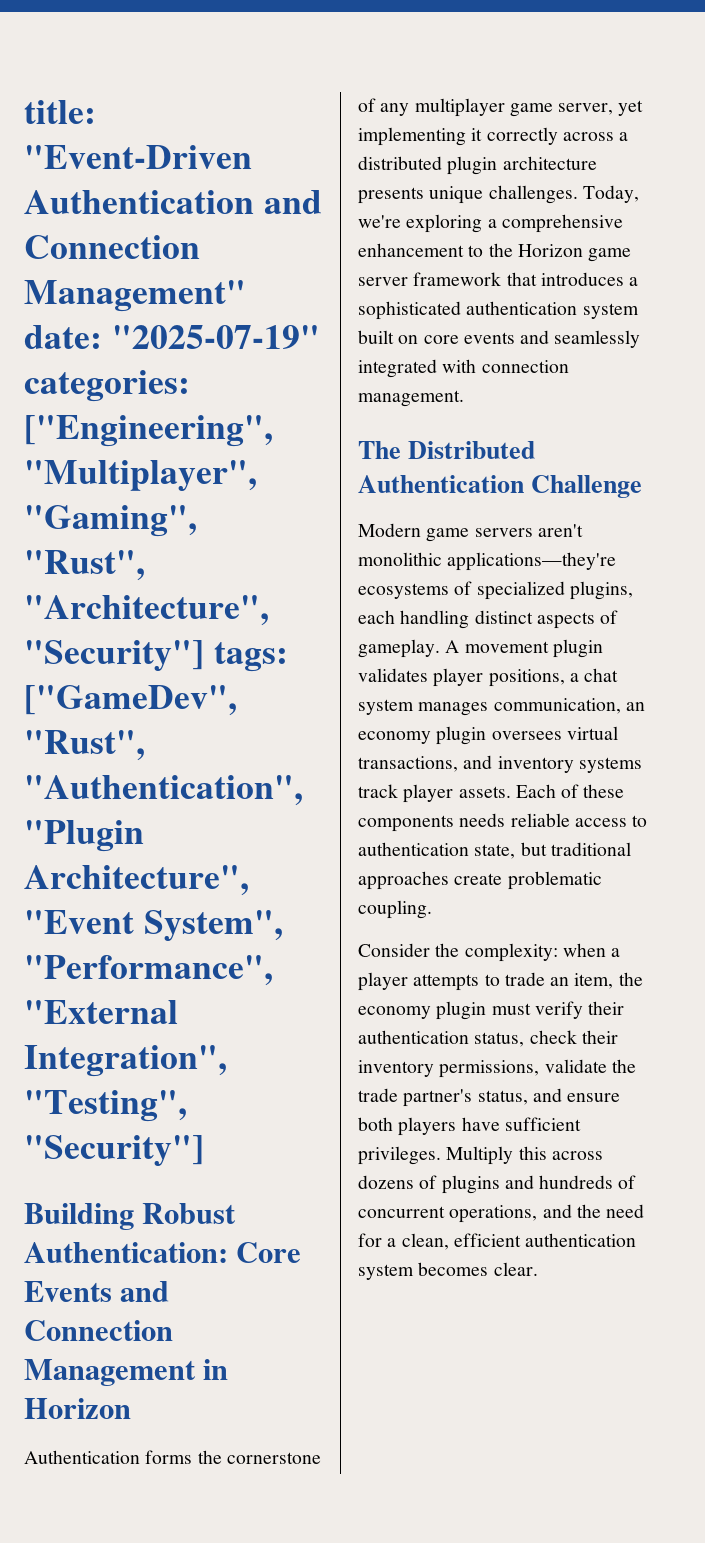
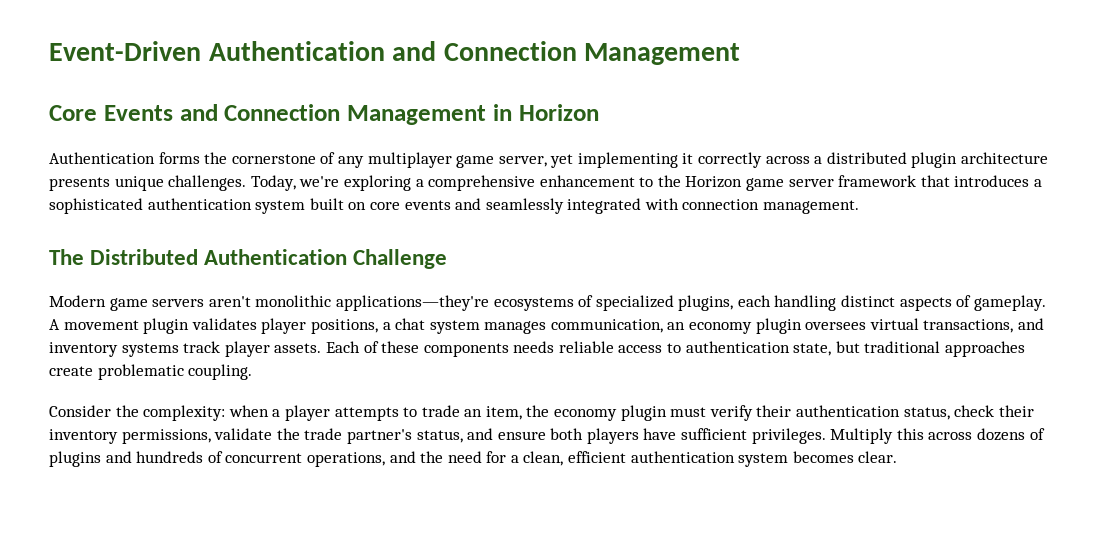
- title: "Event-Driven Authentication and Connection Management" date: "2025-07-19" categories: ["Engineering", "Multiplayer", "Gaming", "Rust", "Architecture", "Security"] tags: ["GameDev", "Rust", "Authentication", "Plugin Architecture", "Event System", "Performance", "External Integration", "Testing", "Security"]
- Building Robust Authentication: Core Events and Connection Management in Horizon
+ Event-Driven Authentication and Connection Management
+ Core Events and Connection Management in Horizon

